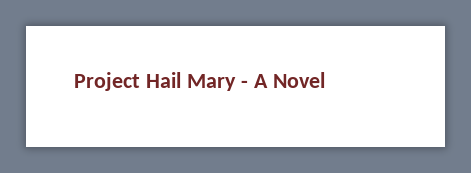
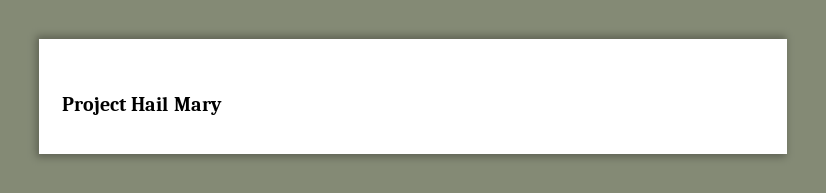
- Project Hail Mary - A Novel
+ Project Hail Mary

